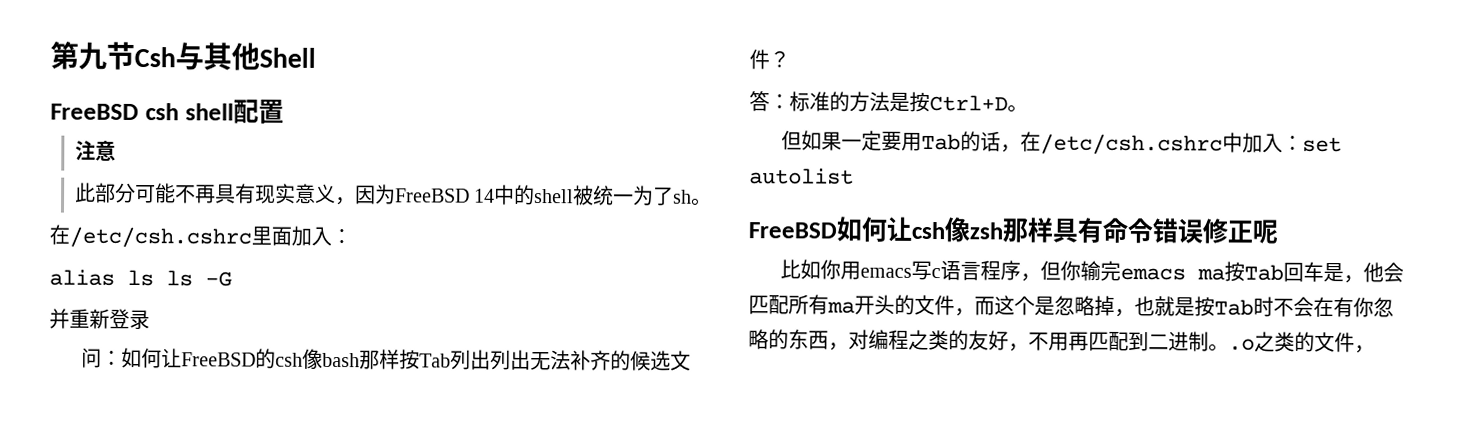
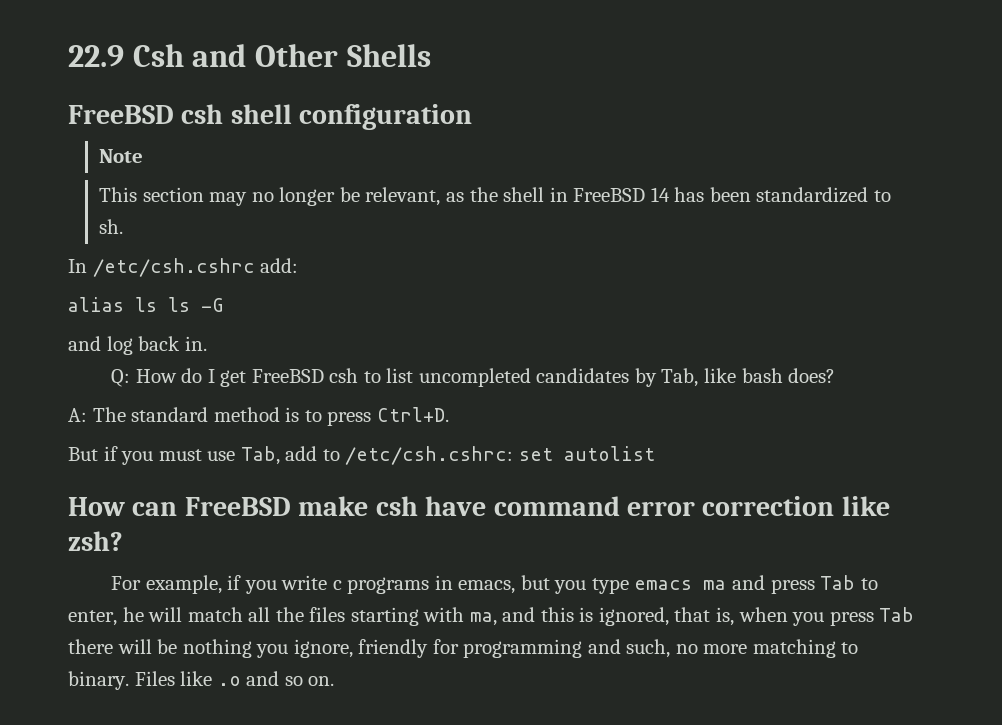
- 第九节Csh与其他Shell
- FreeBSD csh shell配置
- 注意
- 此部分可能不再具有现实意义，因为FreeBSD 14中的shell被统一为了sh。
- 在/etc/csh.cshrc里面加入：
- alias ls ls –G
- 并重新登录
- 问：如何让FreeBSD的csh像bash那样按Tab列出列出无法补齐的候选文件？
- 答：标准的方法是按Ctrl+D。
- 但如果一定要用Tab的话，在/etc/csh.cshrc中加入：set autolist
- FreeBSD如何让csh像zsh那样具有命令错误修正呢
- 比如你用emacs写c语言程序，但你输完emacs ma按Tab回车是，他会匹配所有ma开头的文件，而这个是忽略掉，也就是按Tab时不会在有你忽略的东西，对编程之类的友好，不用再匹配到二进制。.o之类的文件，
+ 22.9 Csh and Other Shells
+ FreeBSD csh shell configuration
+ Note
+ This section may no longer be relevant, as the shell in FreeBSD 14 has been standardized to sh.
+ In /etc/csh.cshrc add:
+ alias ls ls -G
+ and log back in.
+ Q: How do I get FreeBSD csh to list uncompleted candidates by Tab, like bash does?
+ A: The standard method is to press Ctrl+D.
+ But if you must use Tab, add to /etc/csh.cshrc: set autolist
+ How can FreeBSD make csh have command error correction like zsh?
+ For example, if you write c programs in emacs, but you type emacs ma and press Tab to enter, he will match all the files starting with ma, and this is ignored, that is, when you press Tab there will be nothing you ignore, friendly for programming and such, no more matching to binary. Files like .o and so on.

